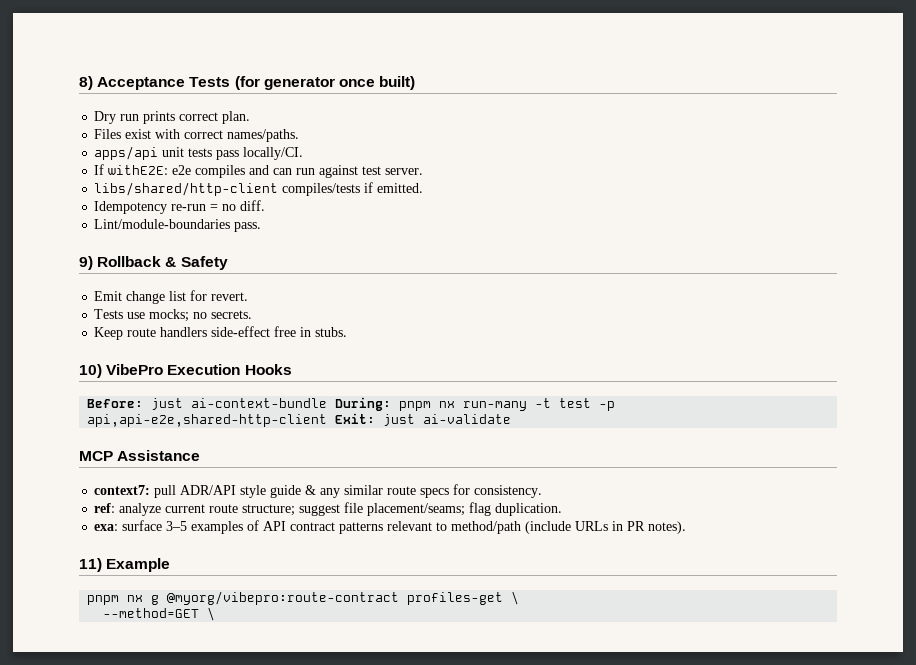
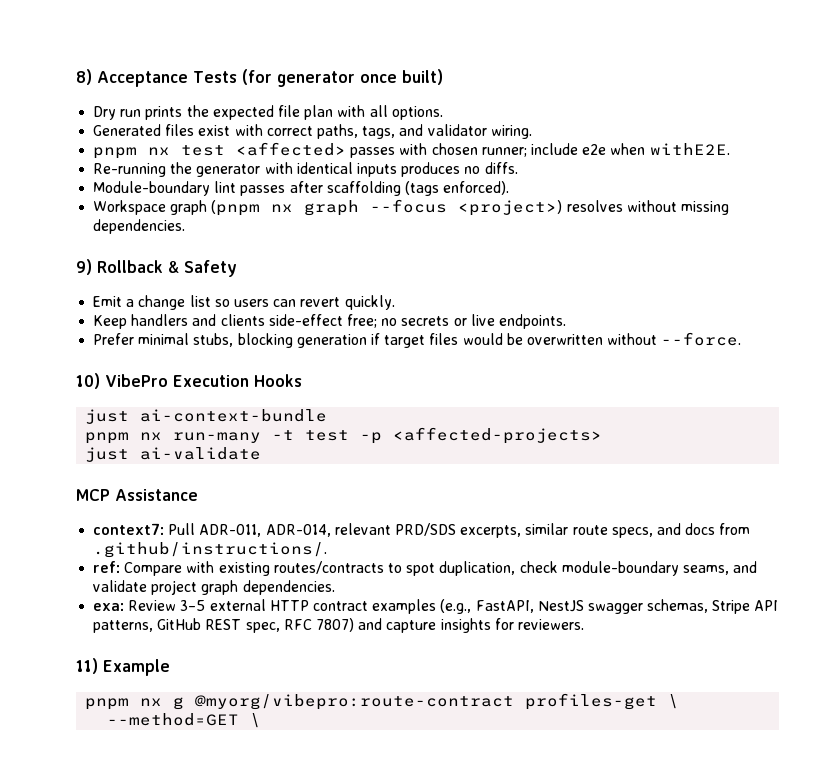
- Dry run prints correct plan.
- Files exist with correct names/paths.
- apps/api unit tests pass locally/CI.
- If withE2E: e2e compiles and can run against test server.
- libs/shared/http-client compiles/tests if emitted.
- Idempotency re-run = no diff.
- Lint/module-boundaries pass.
+ Dry run prints the expected file plan with all options.
+ Generated files exist with correct paths, tags, and validator wiring.
+ pnpm nx test <affected> passes with chosen runner; include e2e when withE2E.
+ Re-running the generator with identical inputs produces no diffs.
+ Module-boundary lint passes after scaffolding (tags enforced).
+ Workspace graph (pnpm nx graph --focus <project>) resolves without missing dependencies.
- Emit change list for revert.
- Tests use mocks; no secrets.
- Keep route handlers side-effect free in stubs.
+ Emit a change list so users can revert quickly.
+ Keep handlers and clients side-effect free; no secrets or live endpoints.
+ Prefer minimal stubs, blocking generation if target files would be overwritten without --force.
- Before: just ai-context-bundle During: pnpm nx run-many -t test -p api,api-e2e,shared-http-client Exit: just ai-validate
+ just ai-context-bundle
+ pnpm nx run-many -t test -p <affected-projects>
+ just ai-validate
- context7: pull ADR/API style guide & any similar route specs for consistency.
- ref: analyze current route structure; suggest file placement/seams; flag duplication.
- exa: surface 3–5 examples of API contract patterns relevant to method/path (include URLs in PR notes).
+ context7: Pull ADR-011, ADR-014, relevant PRD/SDS excerpts, similar route specs, and docs from .github/instructions/.
+ ref: Compare with existing routes/contracts to spot duplication, check module-boundary seams, and validate project graph dependencies.
+ exa: Review 3–5 external HTTP contract examples (e.g., FastAPI, NestJS swagger schemas, Stripe API patterns, GitHub REST spec, RFC 7807) and capture insights for reviewers.

